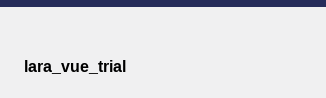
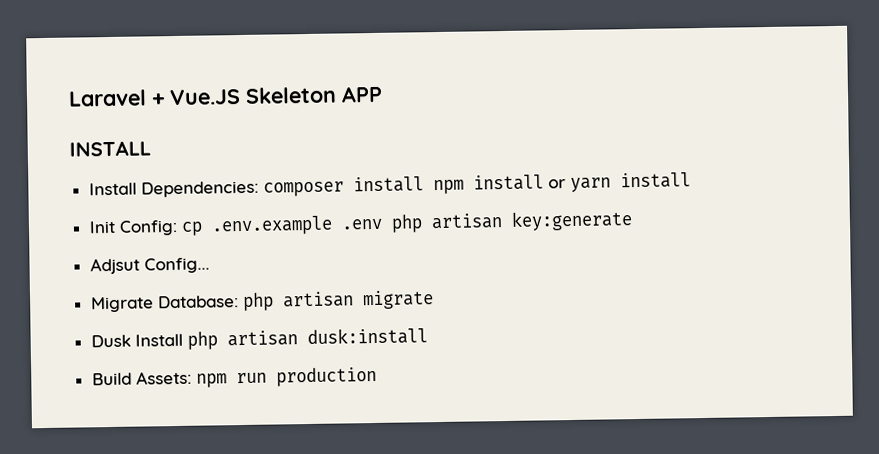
- lara_vue_trial
+ Laravel + Vue.JS Skeleton APP
+ INSTALL
+ Install Dependencies: composer install npm install or yarn install
+ Init Config: cp .env.example .env php artisan key:generate
+ Adjsut Config...
+ Migrate Database: php artisan migrate
+ Dusk Install php artisan dusk:install
+ Build Assets: npm run production

